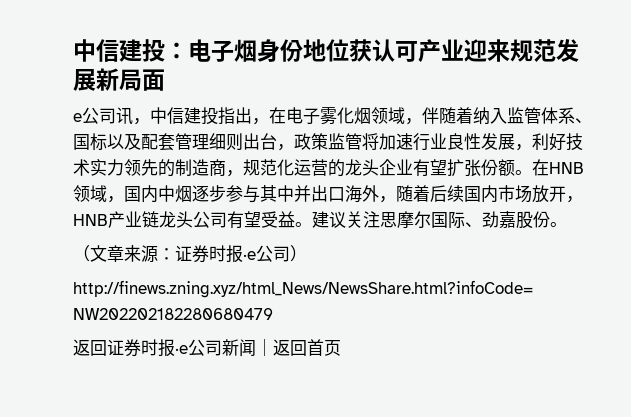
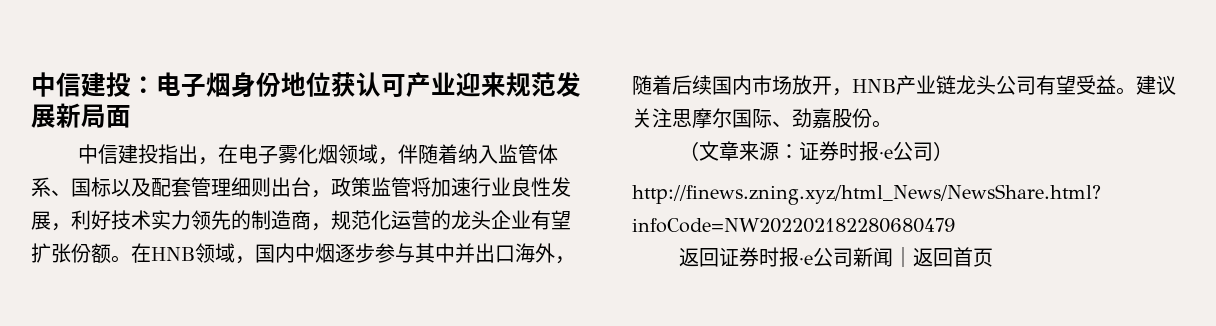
- e公司讯，中信建投指出，在电子雾化烟领域，伴随着纳入监管体系、国标以及配套管理细则出台，政策监管将加速行业良性发展，利好技术实力领先的制造商，规范化运营的龙头企业有望扩张份额。
+ 中信建投指出，在电子雾化烟领域，伴随着纳入监管体系、国标以及配套管理细则出台，政策监管将加速行业良性发展，利好技术实力领先的制造商，规范化运营的龙头企业有望扩张份额。

